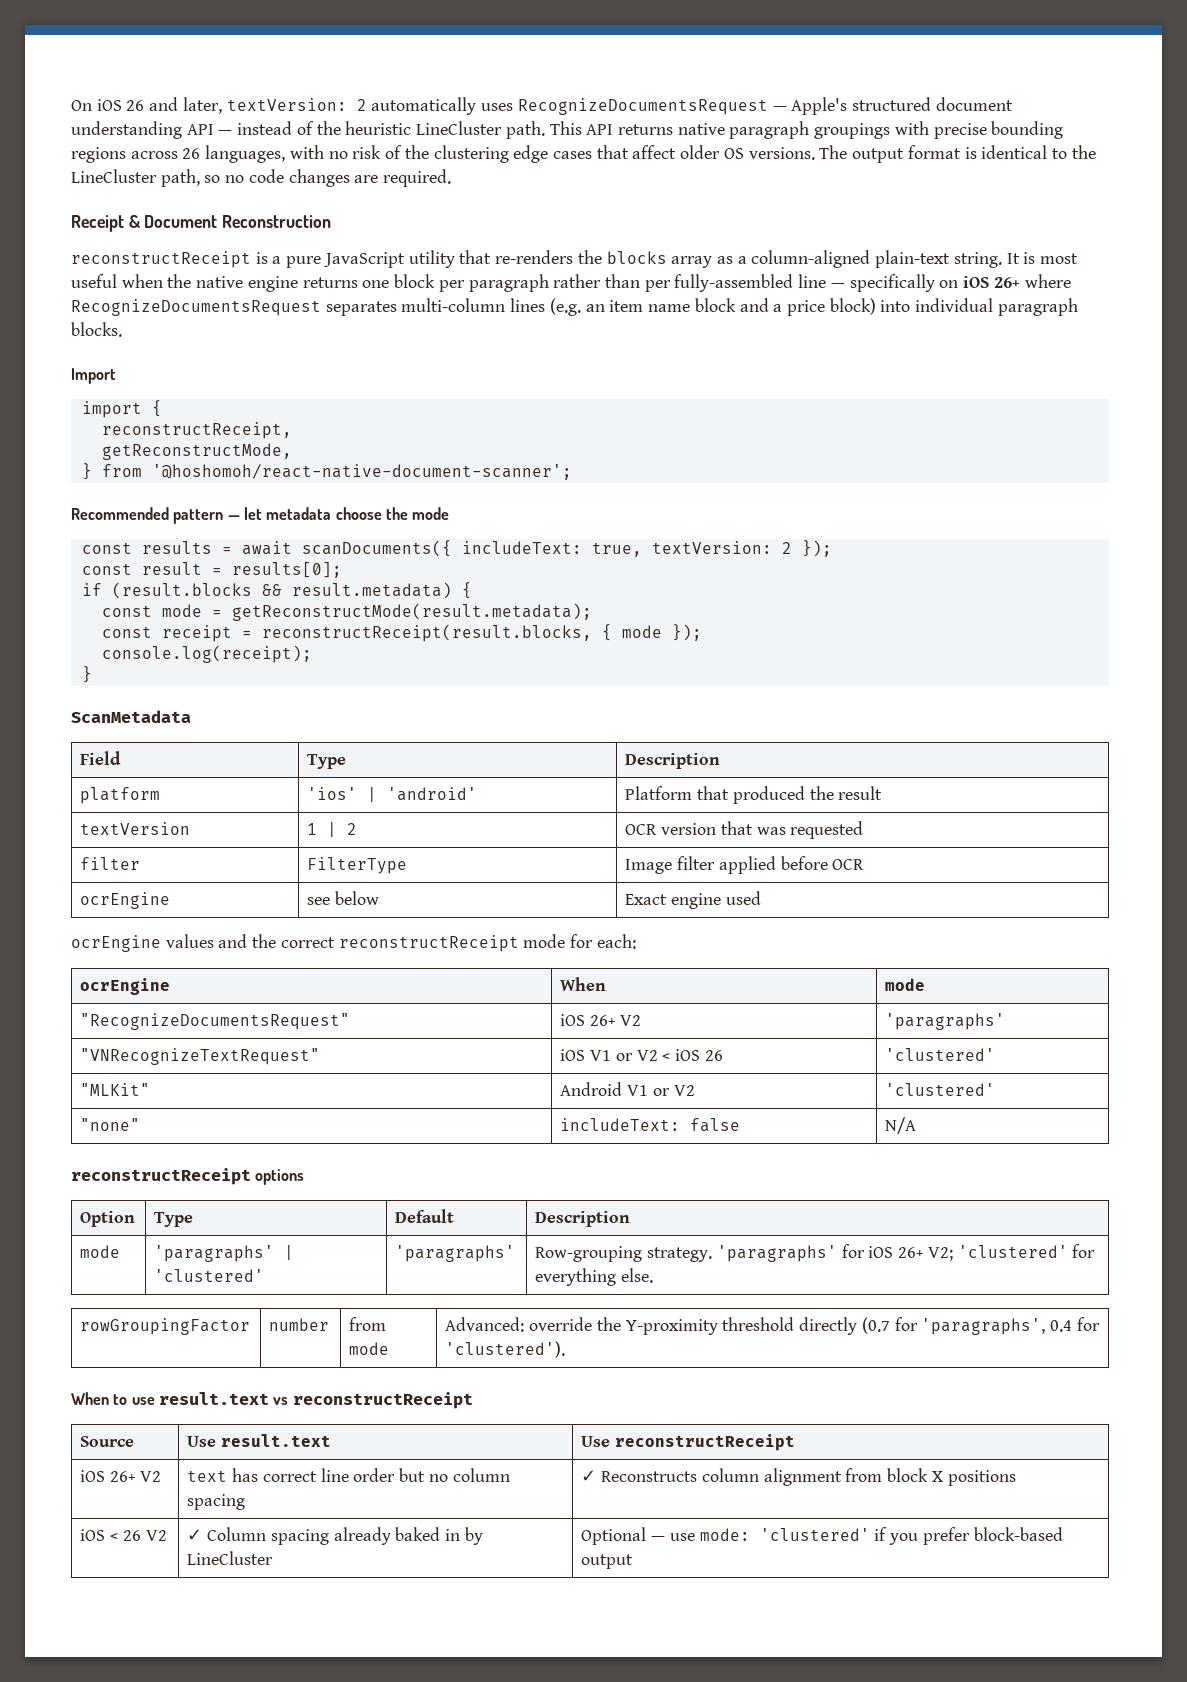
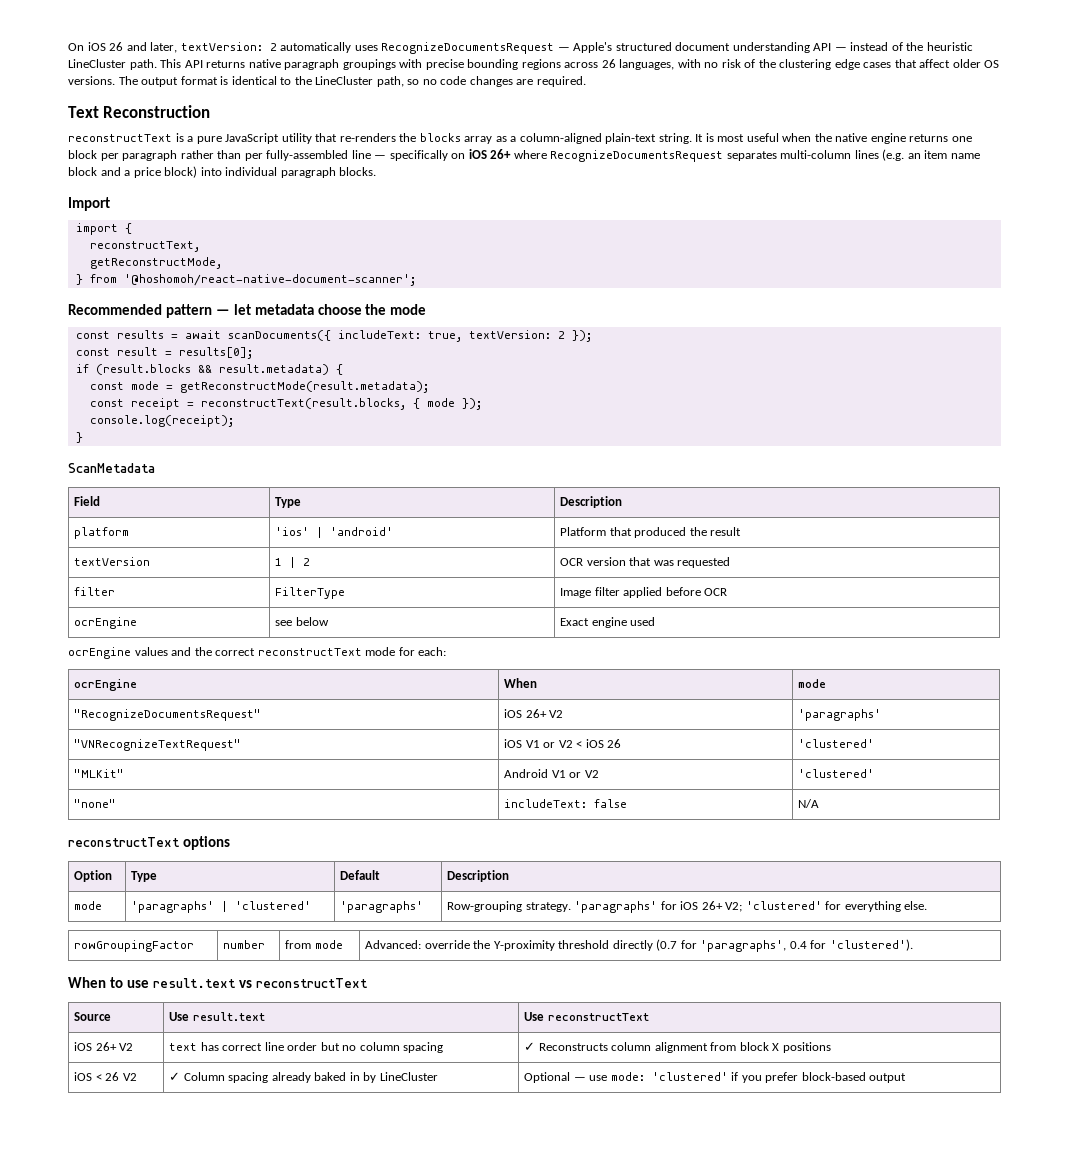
- Receipt & Document Reconstruction
+ Text Reconstruction
- reconstructReceipt is a pure JavaScript utility that re-renders the blocks array as a column-aligned plain-text string.
+ reconstructText is a pure JavaScript utility that re-renders the blocks array as a column-aligned plain-text string.
- reconstructReceipt,
+ reconstructText,
- const receipt = reconstructReceipt(result.blocks, { mode });
+ const receipt = reconstructText(result.blocks, { mode });
- ocrEngine values and the correct reconstructReceipt mode for each:
+ ocrEngine values and the correct reconstructText mode for each:
- reconstructReceipt options
+ reconstructText options
- When to use result.text vs reconstructReceipt
+ When to use result.text vs reconstructText
- Source | Use result.text | Use reconstructReceipt
+ Source | Use result.text | Use reconstructText

